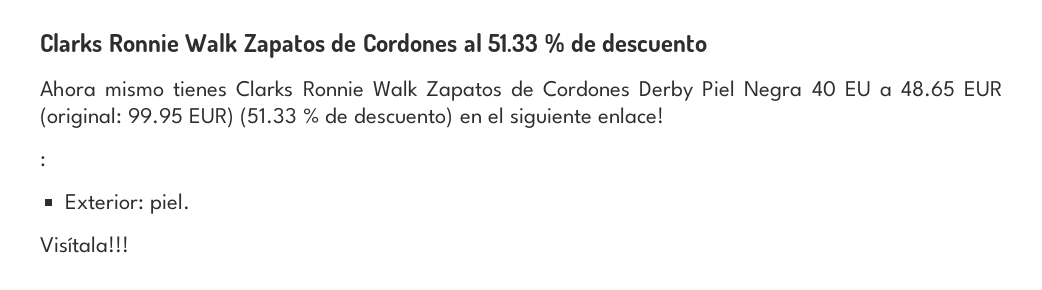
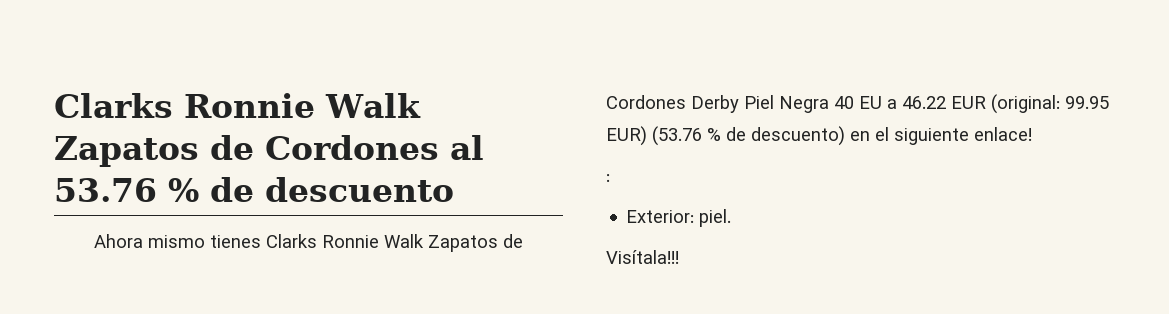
- Clarks Ronnie Walk Zapatos de Cordones al 51.33 % de descuento
+ Clarks Ronnie Walk Zapatos de Cordones al 53.76 % de descuento
- Ahora mismo tienes Clarks Ronnie Walk Zapatos de Cordones Derby Piel Negra 40 EU a 48.65 EUR (original: 99.95 EUR) (51.33 % de descuento) en el siguiente enlace!
+ Ahora mismo tienes Clarks Ronnie Walk Zapatos de Cordones Derby Piel Negra 40 EU a 46.22 EUR (original: 99.95 EUR) (53.76 % de descuento) en el siguiente enlace!

